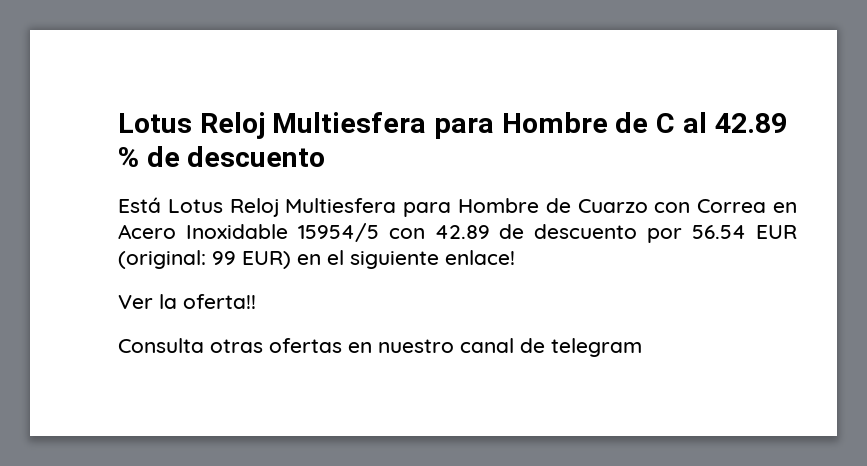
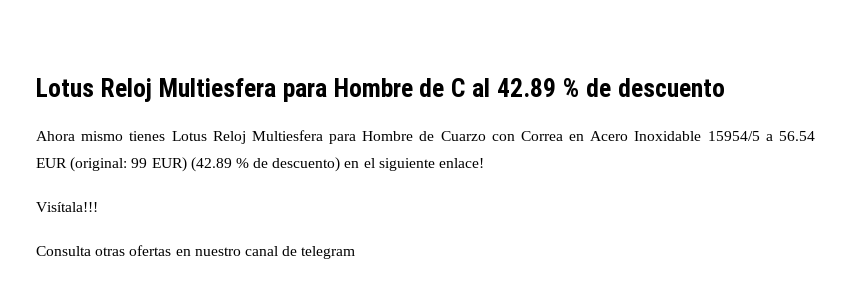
- Está Lotus Reloj Multiesfera para Hombre de Cuarzo con Correa en Acero Inoxidable 15954/5 con 42.89 de descuento por 56.54 EUR (original: 99 EUR) en el siguiente enlace!
+ Ahora mismo tienes Lotus Reloj Multiesfera para Hombre de Cuarzo con Correa en Acero Inoxidable 15954/5 a 56.54 EUR (original: 99 EUR) (42.89 % de descuento) en el siguiente enlace!
- Ver la oferta!!
+ Visítala!!!

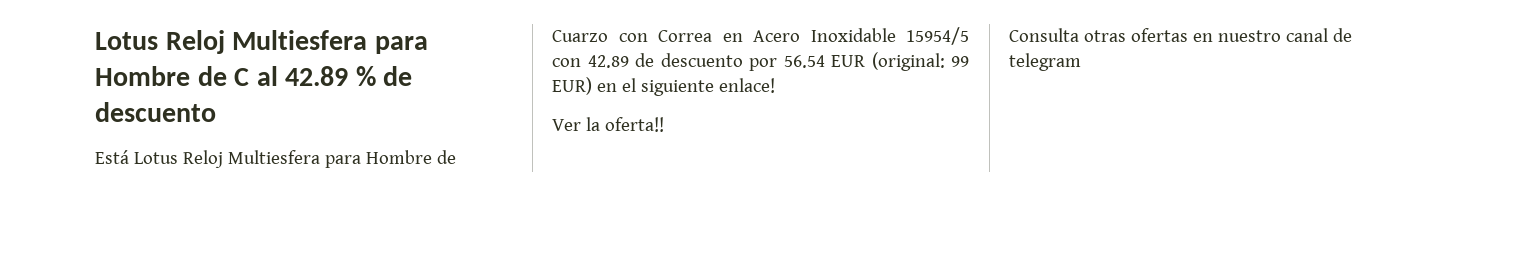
- Ahora mismo tienes Lotus Reloj Multiesfera para Hombre de Cuarzo con Correa en Acero Inoxidable 15954/5 a 56.54 EUR (original: 99 EUR) (42.89 % de descuento) en el siguiente enlace!
+ Está Lotus Reloj Multiesfera para Hombre de Cuarzo con Correa en Acero Inoxidable 15954/5 con 42.89 de descuento por 56.54 EUR (original: 99 EUR) en el siguiente enlace!
- Visítala!!!
+ Ver la oferta!!

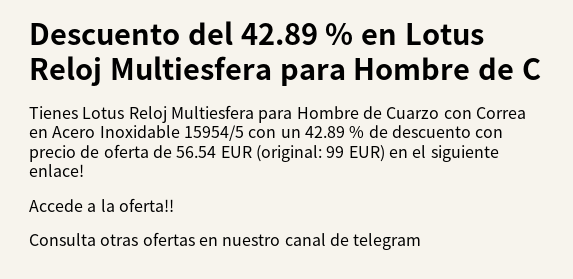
- Lotus Reloj Multiesfera para Hombre de C al 42.89 % de descuento
- Está Lotus Reloj Multiesfera para Hombre de Cuarzo con Correa en Acero Inoxidable 15954/5 con 42.89 de descuento por 56.54 EUR (original: 99 EUR) en el siguiente enlace!
+ Descuento del 42.89 % en Lotus Reloj Multiesfera para Hombre de C
+ Tienes Lotus Reloj Multiesfera para Hombre de Cuarzo con Correa en Acero Inoxidable 15954/5 con un 42.89 % de descuento con precio de oferta de 56.54 EUR (original: 99 EUR) en el siguiente enlace!
- Ver la oferta!!
+ Accede a la oferta!!

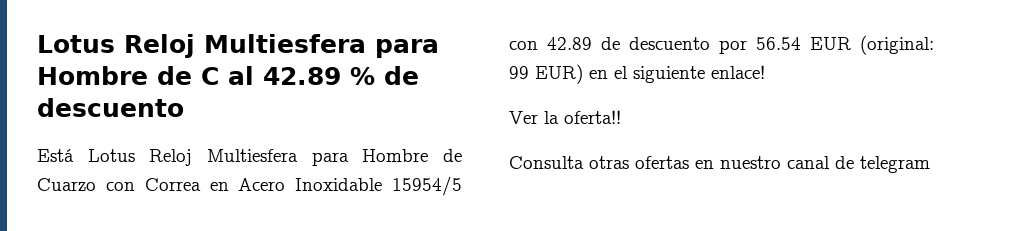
- Descuento del 42.89 % en Lotus Reloj Multiesfera para Hombre de C
- Tienes Lotus Reloj Multiesfera para Hombre de Cuarzo con Correa en Acero Inoxidable 15954/5 con un 42.89 % de descuento con precio de oferta de 56.54 EUR (original: 99 EUR) en el siguiente enlace!
+ Lotus Reloj Multiesfera para Hombre de C al 42.89 % de descuento
+ Está Lotus Reloj Multiesfera para Hombre de Cuarzo con Correa en Acero Inoxidable 15954/5 con 42.89 de descuento por 56.54 EUR (original: 99 EUR) en el siguiente enlace!
- Accede a la oferta!!
+ Ver la oferta!!

